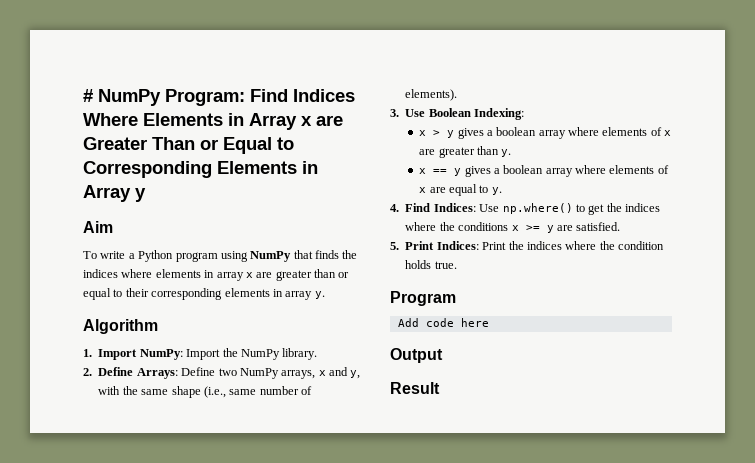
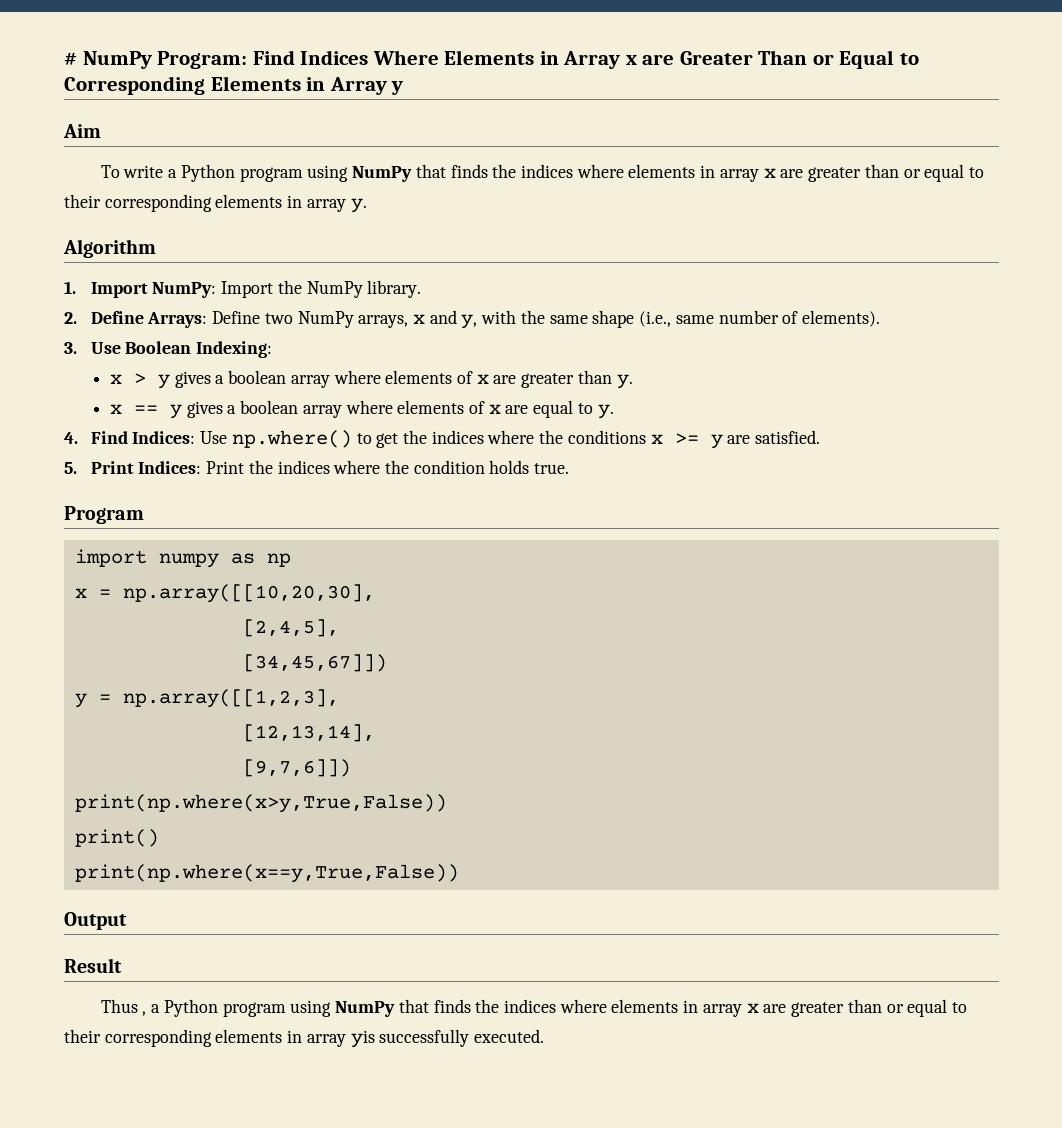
- Add code here
+ import numpy as np
+ x = np.array([[10,20,30],
+ [2,4,5],
+ [34,45,67]])
+ y = np.array([[1,2,3],
+ [12,13,14],
+ [9,7,6]])
+ print(np.where(x>y,True,False))
+ print()
+ print(np.where(x==y,True,False))
  Output
  Result
+ Thus , a Python program using NumPy that finds the indices where elements in array x are greater than or equal to their corresponding elements in array yis successfully executed.

